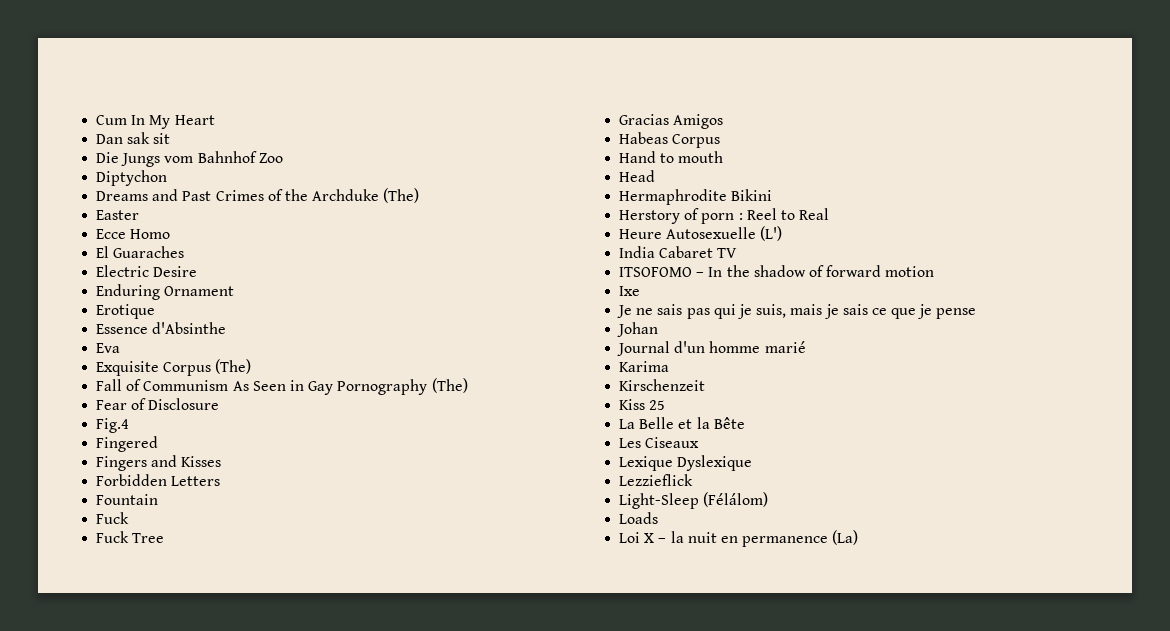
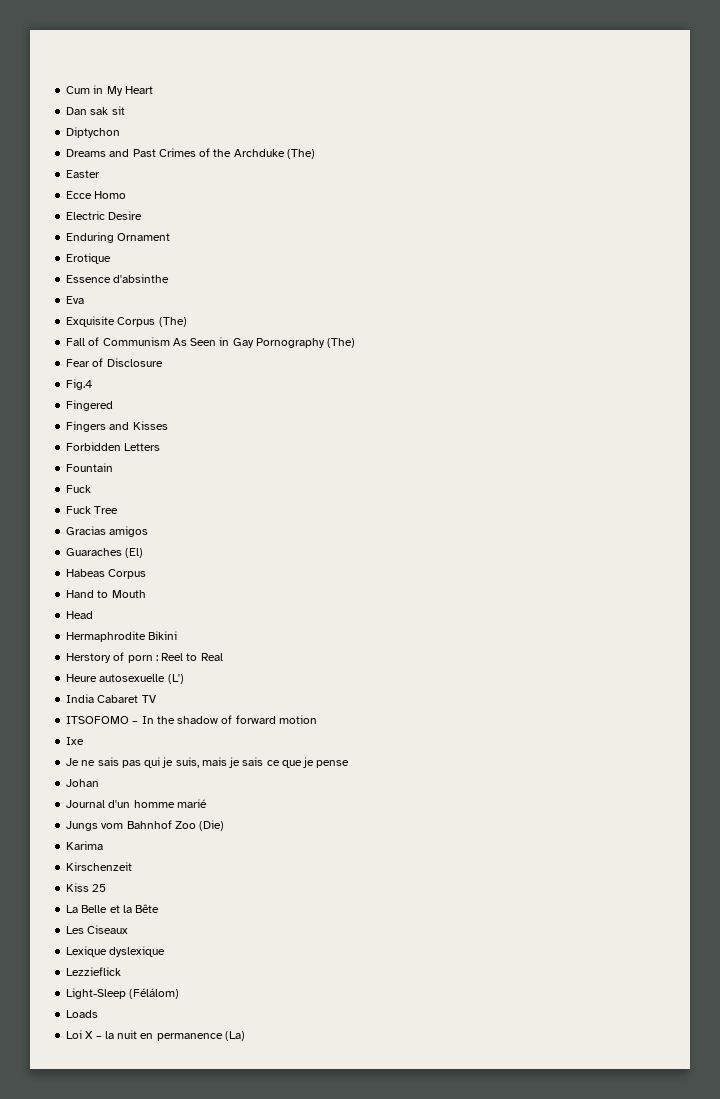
- Cum In My Heart
+ Cum in My Heart
- Die Jungs vom Bahnhof Zoo
- El Guaraches
- Essence d'Absinthe
+ Essence d'absinthe
- Gracias Amigos
+ Gracias amigos
+ Guaraches (El)
- Hand to mouth
+ Hand to Mouth
- Heure Autosexuelle (L')
+ Heure autosexuelle (L')
+ Jungs vom Bahnhof Zoo (Die)
- Lexique Dyslexique
+ Lexique dyslexique

